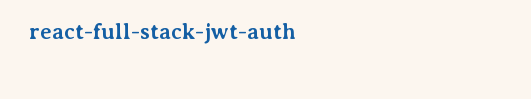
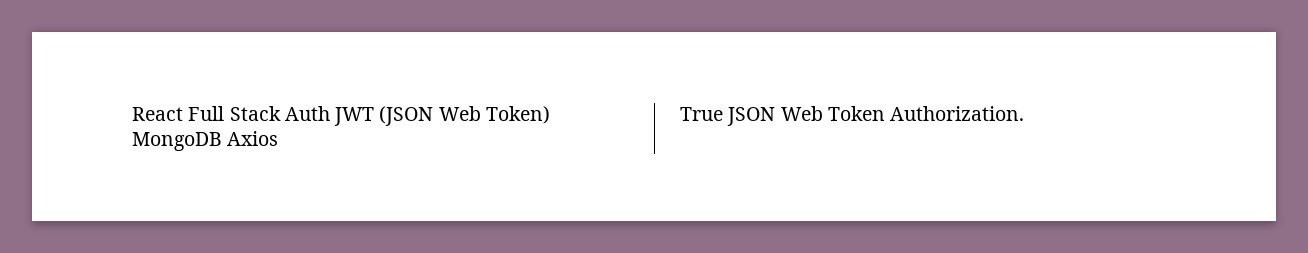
- react-full-stack-jwt-auth
+ React Full Stack Auth JWT (JSON Web Token) MongoDB Axios
+ True JSON Web Token Authorization.

